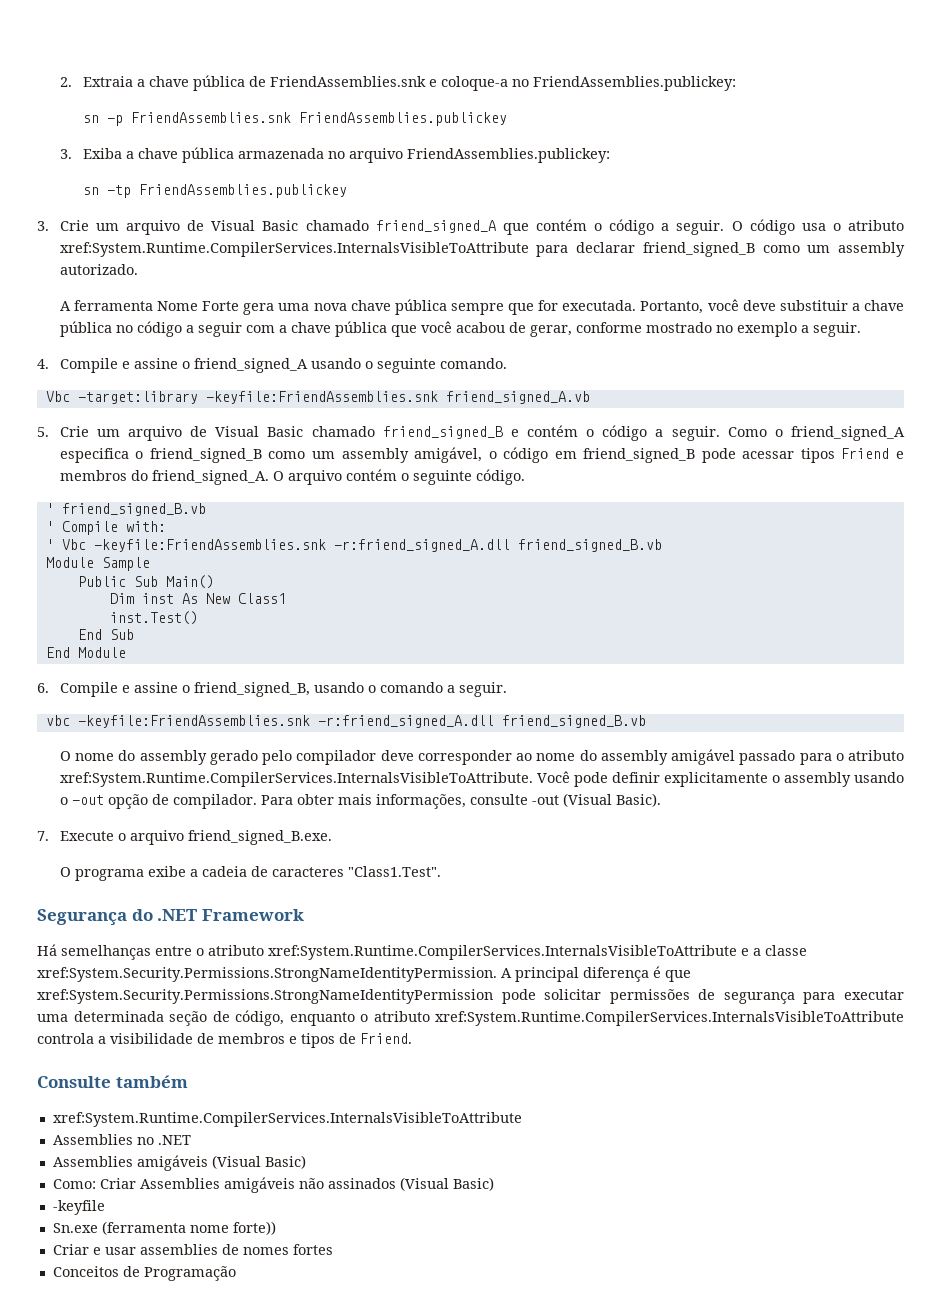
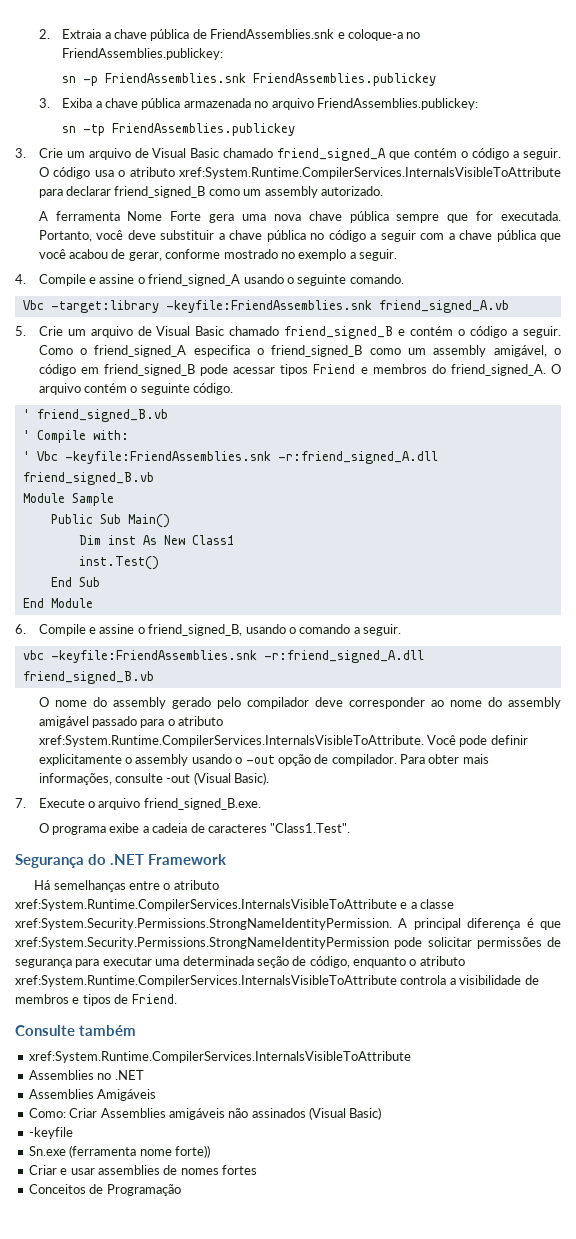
- Assemblies amigáveis (Visual Basic)
+ Assemblies Amigáveis

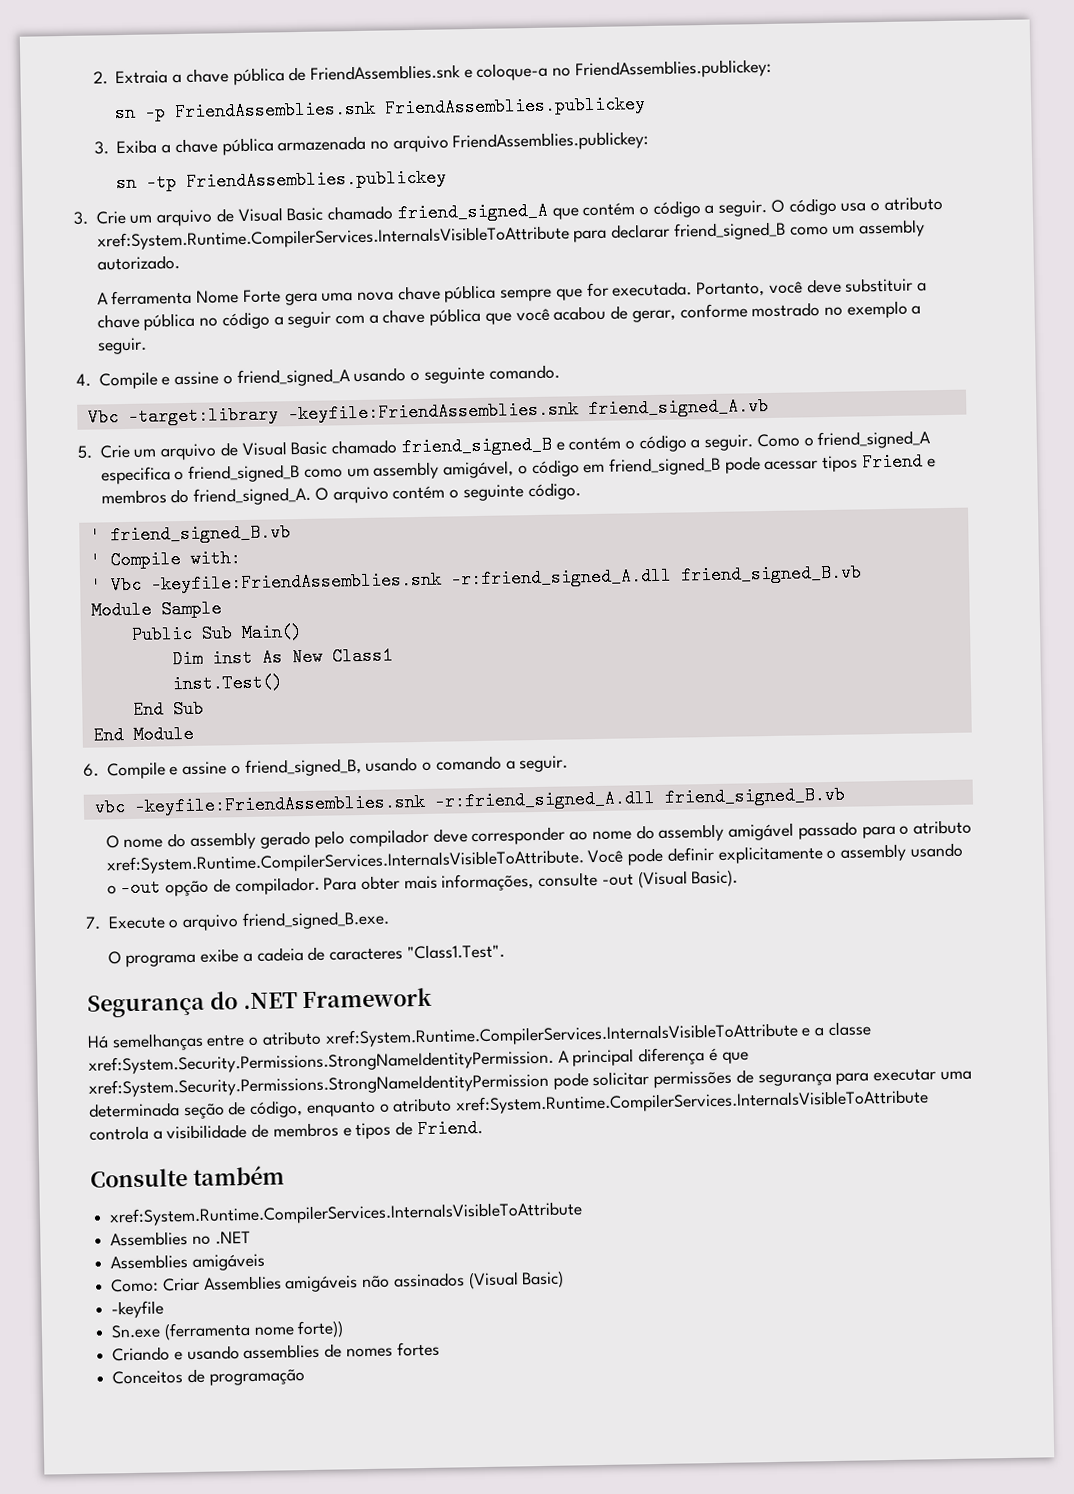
  Assemblies no .NET
- Assemblies Amigáveis
+ Assemblies amigáveis
- Criar e usar assemblies de nomes fortes
+ Criando e usando assemblies de nomes fortes
- Conceitos de Programação
+ Conceitos de programação

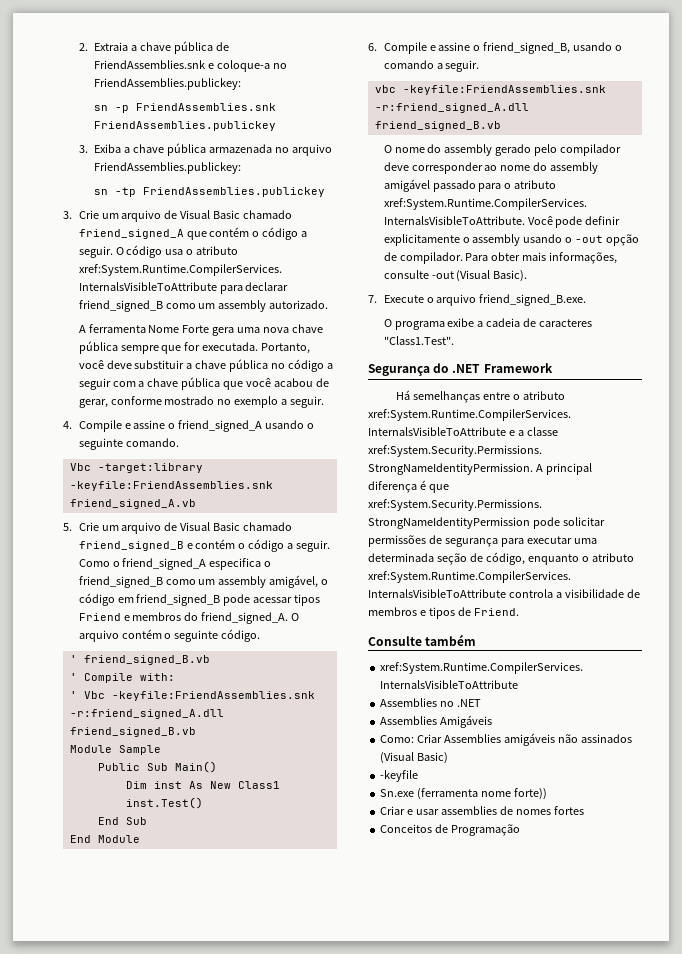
  Assemblies no .NET
- Assemblies amigáveis
+ Assemblies Amigáveis
- Criando e usando assemblies de nomes fortes
+ Criar e usar assemblies de nomes fortes
- Conceitos de programação
+ Conceitos de Programação

